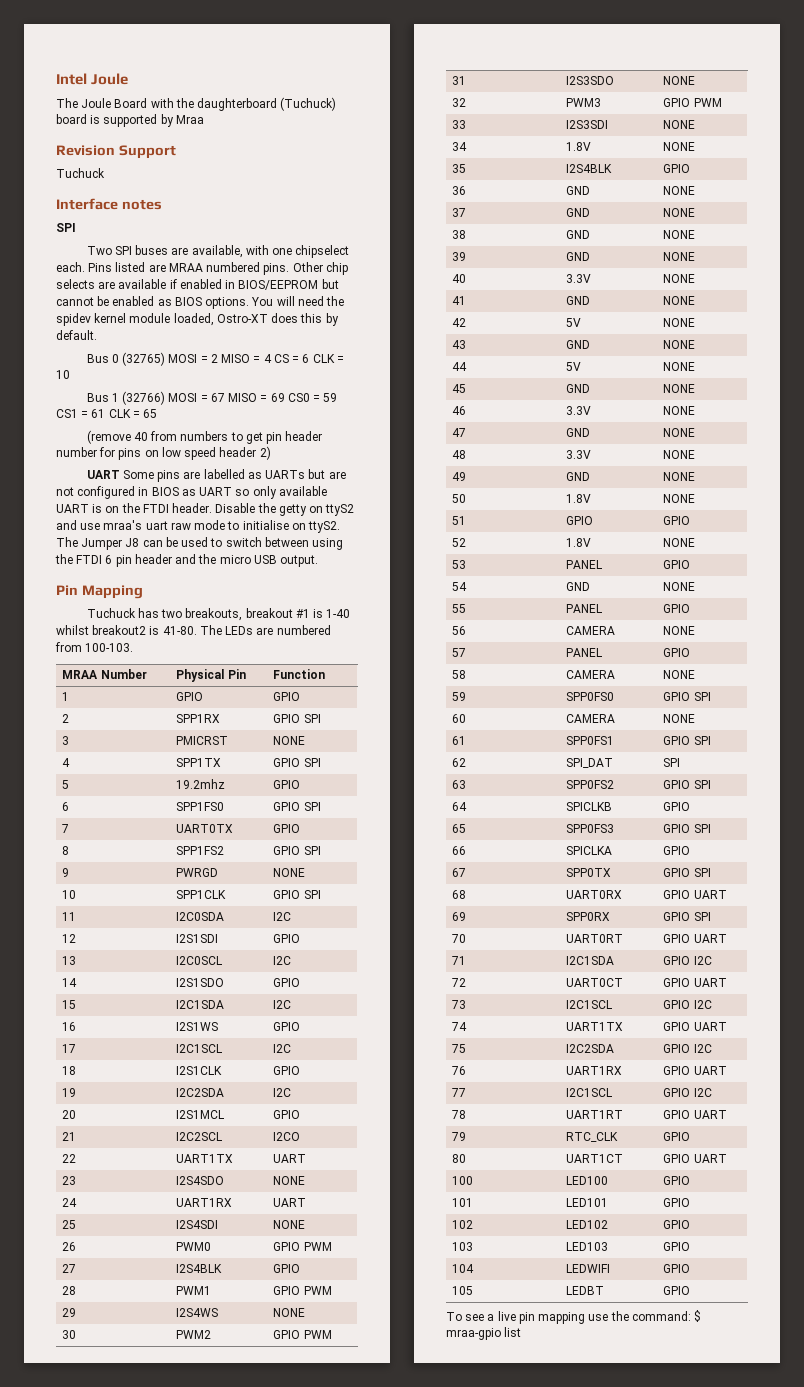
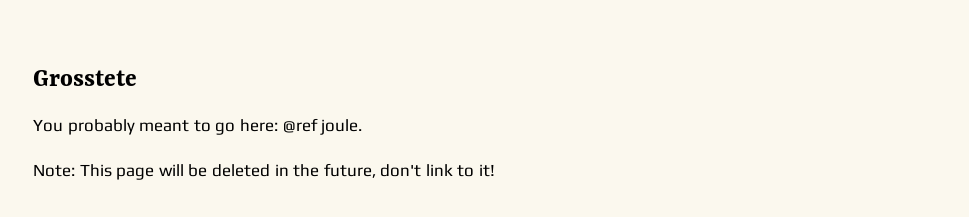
- Intel Joule
- The Joule Board with the daughterboard (Tuchuck) board is supported by Mraa
- Revision Support
- Tuchuck
- Interface notes
- SPI
- Two SPI buses are available, with one chipselect each. Pins listed are MRAA numbered pins. Other chip selects are available if enabled in BIOS/EEPROM but cannot be enabled as BIOS options. You will need the spidev kernel module loaded, Ostro-XT does this by default.
- Bus 0 (32765) MOSI = 2 MISO = 4 CS = 6 CLK = 10
- Bus 1 (32766) MOSI = 67 MISO = 69 CS0 = 59 CS1 = 61 CLK = 65
- (remove 40 from numbers to get pin header number for pins on low speed header 2)
- UART Some pins are labelled as UARTs but are not configured in BIOS as UART so only available UART is on the FTDI header. Disable the getty on ttyS2 and use mraa's uart raw mode to initialise on ttyS2. The Jumper J8 can be used to switch between using the FTDI 6 pin header and the micro USB output.
- Pin Mapping
- Tuchuck has two breakouts, breakout #1 is 1-40 whilst breakout2 is 41-80. The LEDs are numbered from 100-103.
- MRAA Number | Physical Pin | Function
- 1 | GPIO | GPIO
- 2 | SPP1RX | GPIO SPI
- 3 | PMICRST | NONE
- 4 | SPP1TX | GPIO SPI
- 5 | 19.2mhz | GPIO
- 6 | SPP1FS0 | GPIO SPI
- 7 | UART0TX | GPIO
- 8 | SPP1FS2 | GPIO SPI
- 9 | PWRGD | NONE
- 10 | SPP1CLK | GPIO SPI
- 11 | I2C0SDA | I2C
- 12 | I2S1SDI | GPIO
- 13 | I2C0SCL | I2C
- 14 | I2S1SDO | GPIO
- 15 | I2C1SDA | I2C
- 16 | I2S1WS | GPIO
- 17 | I2C1SCL | I2C
- 18 | I2S1CLK | GPIO
- 19 | I2C2SDA | I2C
- 20 | I2S1MCL | GPIO
- 21 | I2C2SCL | I2CO
- 22 | UART1TX | UART
- 23 | I2S4SDO | NONE
- 24 | UART1RX | UART
- 25 | I2S4SDI | NONE
- 26 | PWM0 | GPIO PWM
- 27 | I2S4BLK | GPIO
- 28 | PWM1 | GPIO PWM
- 29 | I2S4WS | NONE
- 30 | PWM2 | GPIO PWM
- 31 | I2S3SDO | NONE
- 32 | PWM3 | GPIO PWM
- 33 | I2S3SDI | NONE
- 34 | 1.8V | NONE
- 35 | I2S4BLK | GPIO
- 36 | GND | NONE
- 37 | GND | NONE
- 38 | GND | NONE
- 39 | GND | NONE
- 40 | 3.3V | NONE
- 41 | GND | NONE
- 42 | 5V | NONE
- 43 | GND | NONE
- 44 | 5V | NONE
- 45 | GND | NONE
- 46 | 3.3V | NONE
- 47 | GND | NONE
- 48 | 3.3V | NONE
- 49 | GND | NONE
- 50 | 1.8V | NONE
- 51 | GPIO | GPIO
- 52 | 1.8V | NONE
- 53 | PANEL | GPIO
- 54 | GND | NONE
- 55 | PANEL | GPIO
- 56 | CAMERA | NONE
- 57 | PANEL | GPIO
- 58 | CAMERA | NONE
- 59 | SPP0FS0 | GPIO SPI
- 60 | CAMERA | NONE
- 61 | SPP0FS1 | GPIO SPI
- 62 | SPI_DAT | SPI
- 63 | SPP0FS2 | GPIO SPI
- 64 | SPICLKB | GPIO
- 65 | SPP0FS3 | GPIO SPI
- 66 | SPICLKA | GPIO
- 67 | SPP0TX | GPIO SPI
- 68 | UART0RX | GPIO UART
- 69 | SPP0RX | GPIO SPI
- 70 | UART0RT | GPIO UART
- 71 | I2C1SDA | GPIO I2C
- 72 | UART0CT | GPIO UART
- 73 | I2C1SCL | GPIO I2C
- 74 | UART1TX | GPIO UART
- 75 | I2C2SDA | GPIO I2C
- 76 | UART1RX | GPIO UART
- 77 | I2C1SCL | GPIO I2C
- 78 | UART1RT | GPIO UART
- 79 | RTC_CLK | GPIO
- 80 | UART1CT | GPIO UART
- 100 | LED100 | GPIO
- 101 | LED101 | GPIO
- 102 | LED102 | GPIO
- 103 | LED103 | GPIO
- 104 | LEDWIFI | GPIO
- 105 | LEDBT | GPIO
- To see a live pin mapping use the command: $ mraa-gpio list
+ Grosstete
+ You probably meant to go here: @ref joule.
+ Note: This page will be deleted in the future, don't link to it!

